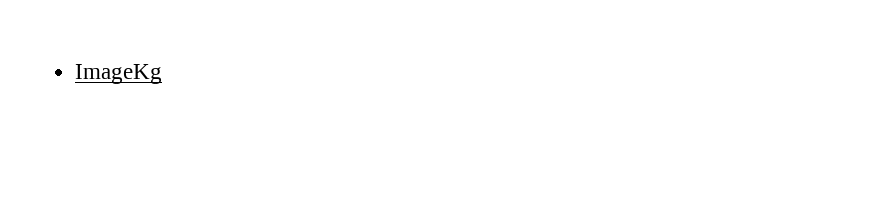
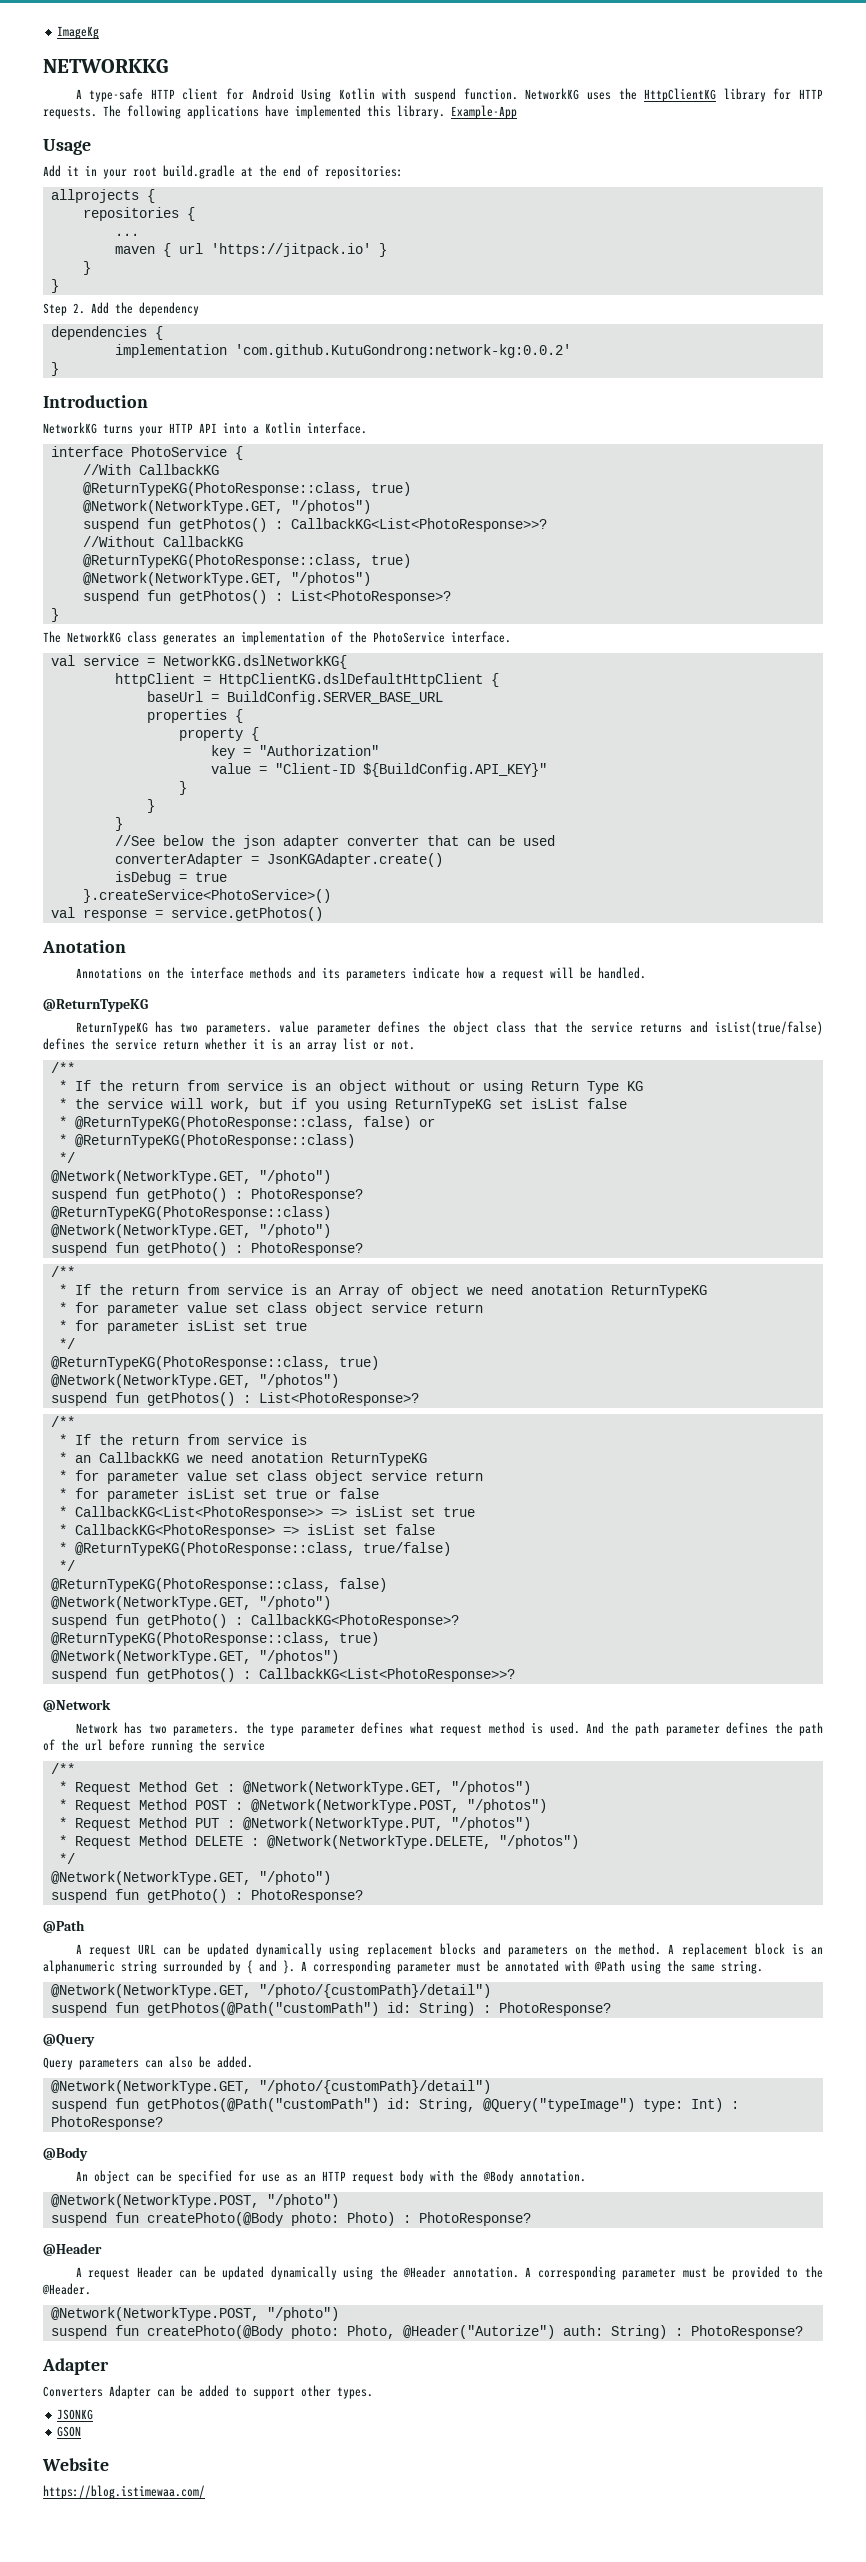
+ NETWORKKG
+ A type-safe HTTP client for Android Using Kotlin with suspend function. NetworkKG uses the HttpClientKG library for HTTP requests. The following applications have implemented this library. Example-App
+ Usage
+ Add it in your root build.gradle at the end of repositories:
+ allprojects {
+ repositories {
+ ...
+ maven { url 'https://jitpack.io' }
+ }
+ }
+ Step 2. Add the dependency
+ dependencies {
+ implementation 'com.github.KutuGondrong:network-kg:0.0.2'
+ }
+ Introduction
+ NetworkKG turns your HTTP API into a Kotlin interface.
+ interface PhotoService {
+ //With CallbackKG
+ @ReturnTypeKG(PhotoResponse::class, true)
+ @Network(NetworkType.GET, "/photos")
+ suspend fun getPhotos() : CallbackKG<List<PhotoResponse>>?
+ //Without CallbackKG
+ @ReturnTypeKG(PhotoResponse::class, true)
+ @Network(NetworkType.GET, "/photos")
+ suspend fun getPhotos() : List<PhotoResponse>?
+ }
+ The NetworkKG class generates an implementation of the PhotoService interface.
+ val service = NetworkKG.dslNetworkKG{
+ httpClient = HttpClientKG.dslDefaultHttpClient {
+ baseUrl = BuildConfig.SERVER_BASE_URL
+ properties {
+ property {
+ key = "Authorization"
+ value = "Client-ID ${BuildConfig.API_KEY}"
+ }
+ }
+ }
+ //See below the json adapter converter that can be used
+ converterAdapter = JsonKGAdapter.create()
+ isDebug = true
+ }.createService<PhotoService>()
+ val response = service.getPhotos()
+ Anotation
+ Annotations on the interface methods and its parameters indicate how a request will be handled.
+ @ReturnTypeKG
+ ReturnTypeKG has two parameters. value parameter defines the object class that the service returns and isList(true/false) defines the service return whether it is an array list or not.
+ /**
+ * If the return from service is an object without or using Return Type KG
+ * the service will work, but if you using ReturnTypeKG set isList false
+ * @ReturnTypeKG(PhotoResponse::class, false) or
+ * @ReturnTypeKG(PhotoResponse::class)
+ */
+ @Network(NetworkType.GET, "/photo")
+ suspend fun getPhoto() : PhotoResponse?
+ @ReturnTypeKG(PhotoResponse::class)
+ @Network(NetworkType.GET, "/photo")
+ suspend fun getPhoto() : PhotoResponse?
+ /**
+ * If the return from service is an Array of object we need anotation ReturnTypeKG
+ * for parameter value set class object service return
+ * for parameter isList set true
+ */
+ @ReturnTypeKG(PhotoResponse::class, true)
+ @Network(NetworkType.GET, "/photos")
+ suspend fun getPhotos() : List<PhotoResponse>?
+ /**
+ * If the return from service is
+ * an CallbackKG we need anotation ReturnTypeKG
+ * for parameter value set class object service return
+ * for parameter isList set true or false
+ * CallbackKG<List<PhotoResponse>> => isList set true
+ * CallbackKG<PhotoResponse> => isList set false
+ * @ReturnTypeKG(PhotoResponse::class, true/false)
+ */
+ @ReturnTypeKG(PhotoResponse::class, false)
+ @Network(NetworkType.GET, "/photo")
+ suspend fun getPhoto() : CallbackKG<PhotoResponse>?
+ @ReturnTypeKG(PhotoResponse::class, true)
+ @Network(NetworkType.GET, "/photos")
+ suspend fun getPhotos() : CallbackKG<List<PhotoResponse>>?
+ @Network
+ Network has two parameters. the type parameter defines what request method is used. And the path parameter defines the path of the url before running the service
+ /**
+ * Request Method Get : @Network(NetworkType.GET, "/photos")
+ * Request Method POST : @Network(NetworkType.POST, "/photos")
+ * Request Method PUT : @Network(NetworkType.PUT, "/photos")
+ * Request Method DELETE : @Network(NetworkType.DELETE, "/photos")
+ */
+ @Network(NetworkType.GET, "/photo")
+ suspend fun getPhoto() : PhotoResponse?
+ @Path
+ A request URL can be updated dynamically using replacement blocks and parameters on the method. A replacement block is an alphanumeric string surrounded by { and }. A corresponding parameter must be annotated with @Path using the same string.
+ @Network(NetworkType.GET, "/photo/{customPath}/detail")
+ suspend fun getPhotos(@Path("customPath") id: String) : PhotoResponse?
+ @Query
+ Query parameters can also be added.
+ @Network(NetworkType.GET, "/photo/{customPath}/detail")
+ suspend fun getPhotos(@Path("customPath") id: String, @Query("typeImage") type: Int) : PhotoResponse?
+ @Body
+ An object can be specified for use as an HTTP request body with the @Body annotation.
+ @Network(NetworkType.POST, "/photo")
+ suspend fun createPhoto(@Body photo: Photo) : PhotoResponse?
+ @Header
+ A request Header can be updated dynamically using the @Header annotation. A corresponding parameter must be provided to the @Header.
+ @Network(NetworkType.POST, "/photo")
+ suspend fun createPhoto(@Body photo: Photo, @Header("Autorize") auth: String) : PhotoResponse?
+ Adapter
+ Converters Adapter can be added to support other types.
+ JSONKG
+ GSON
+ Website
+ https://blog.istimewaa.com/

